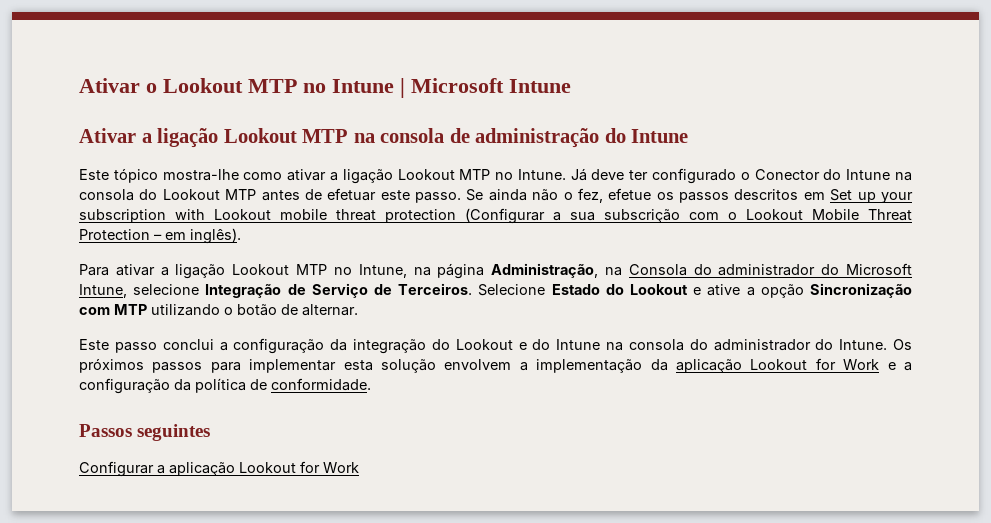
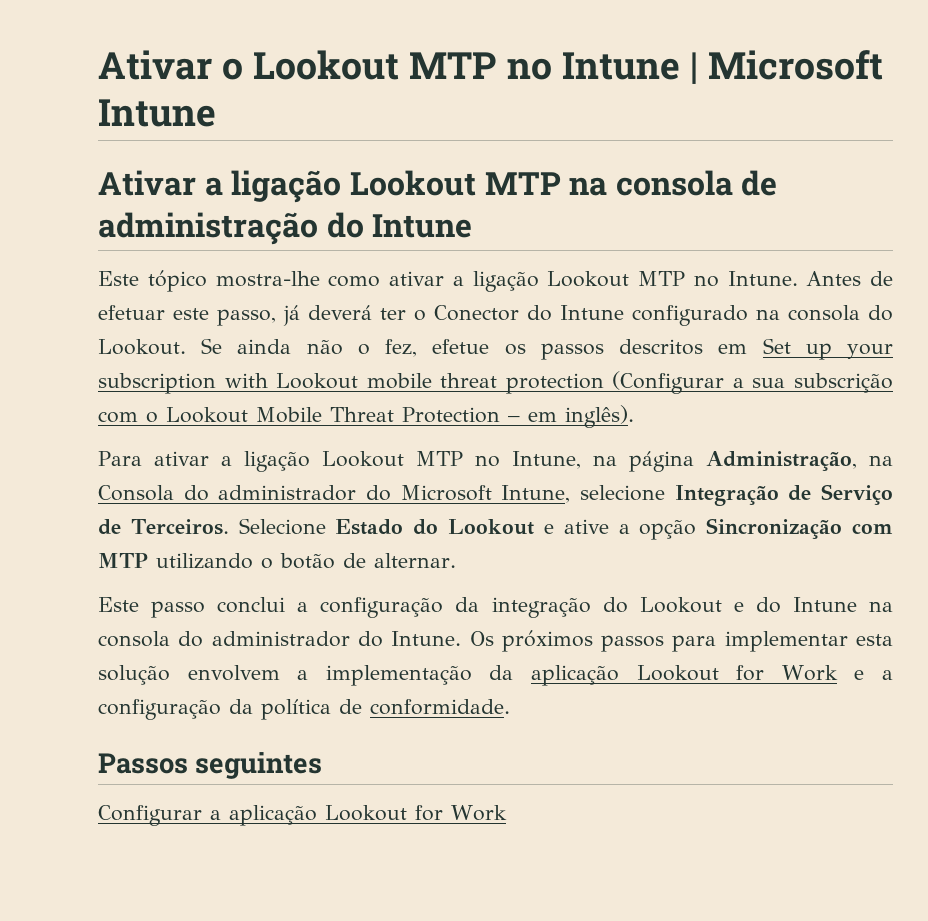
- Já deve ter configurado o Conector do Intune na consola do Lookout MTP antes de efetuar este passo.
+ Antes de efetuar este passo, já deverá ter o Conector do Intune configurado na consola do Lookout.

